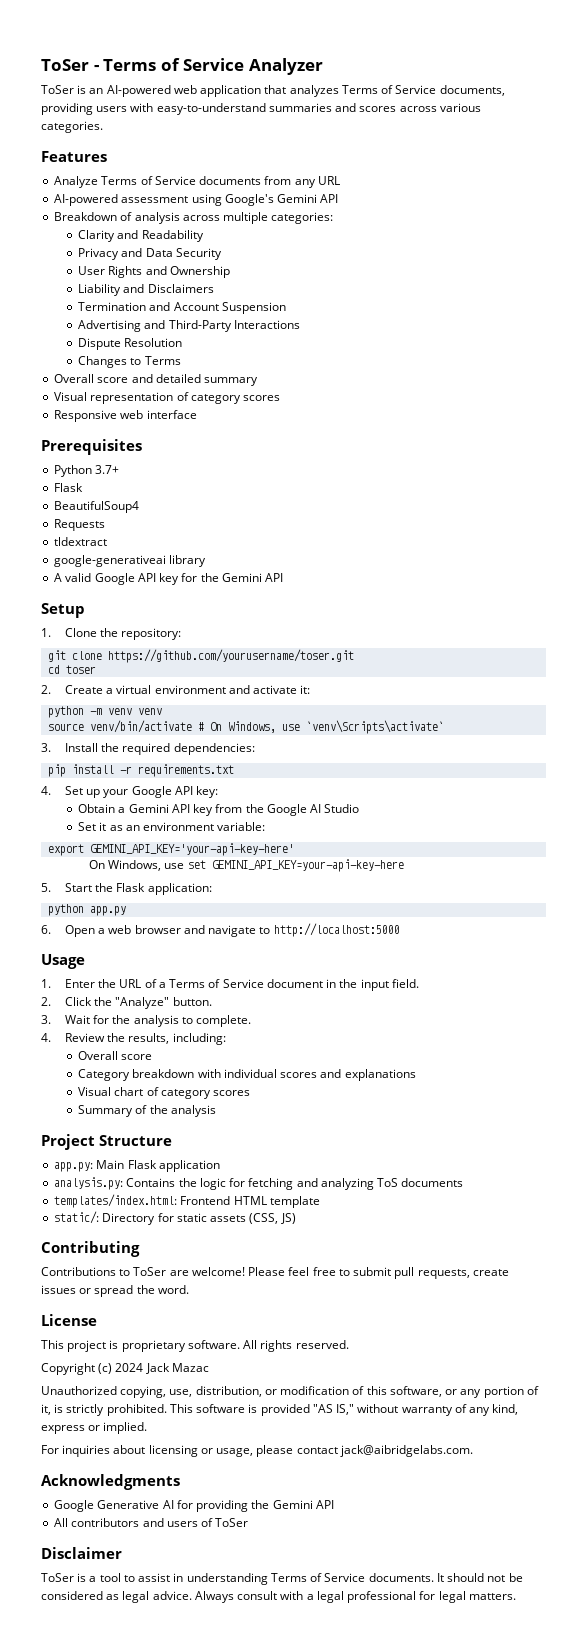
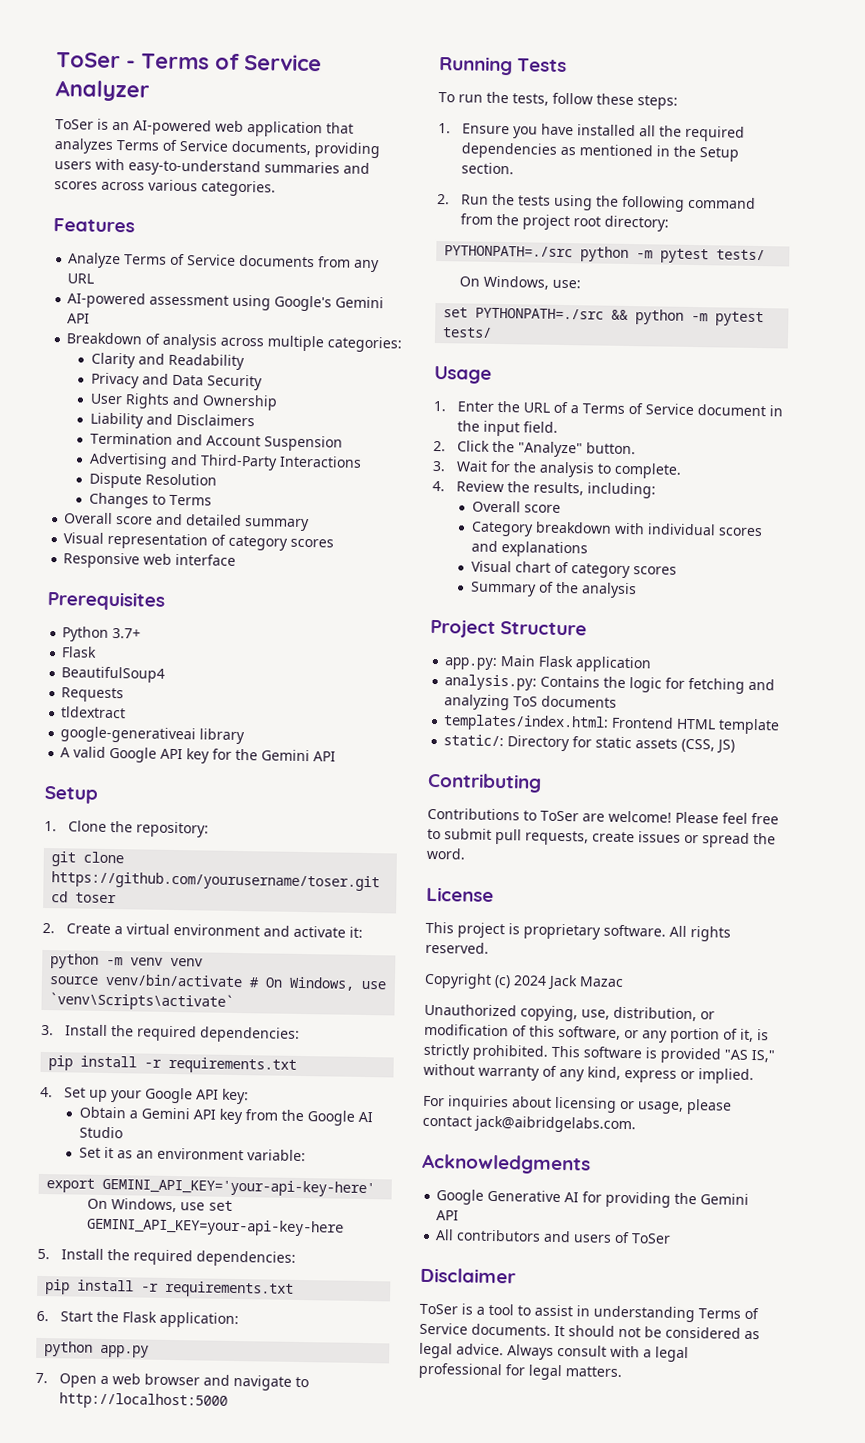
- 5. Start the Flask application:
+ 5. Install the required dependencies:
+ pip install -r requirements.txt
+ 6. Start the Flask application:
- 6. Open a web browser and navigate to http://localhost:5000
+ 7. Open a web browser and navigate to http://localhost:5000
+ Running Tests
+ To run the tests, follow these steps:
+ 1. Ensure you have installed all the required dependencies as mentioned in the Setup section.
+ 2. Run the tests using the following command from the project root directory:
+ PYTHONPATH=./src python -m pytest tests/
+ On Windows, use:
+ set PYTHONPATH=./src && python -m pytest tests/

